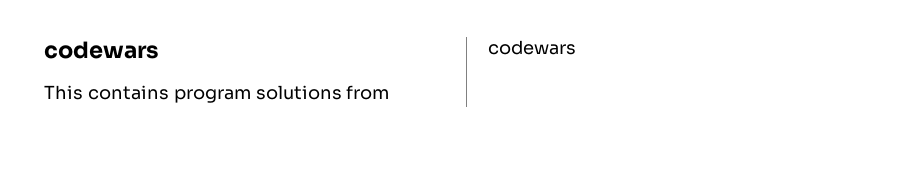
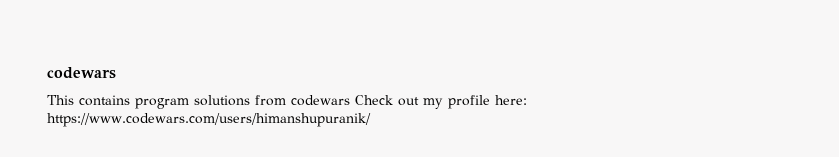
- This contains program solutions from codewars
+ This contains program solutions from codewars Check out my profile here: https://www.codewars.com/users/himanshupuranik/

